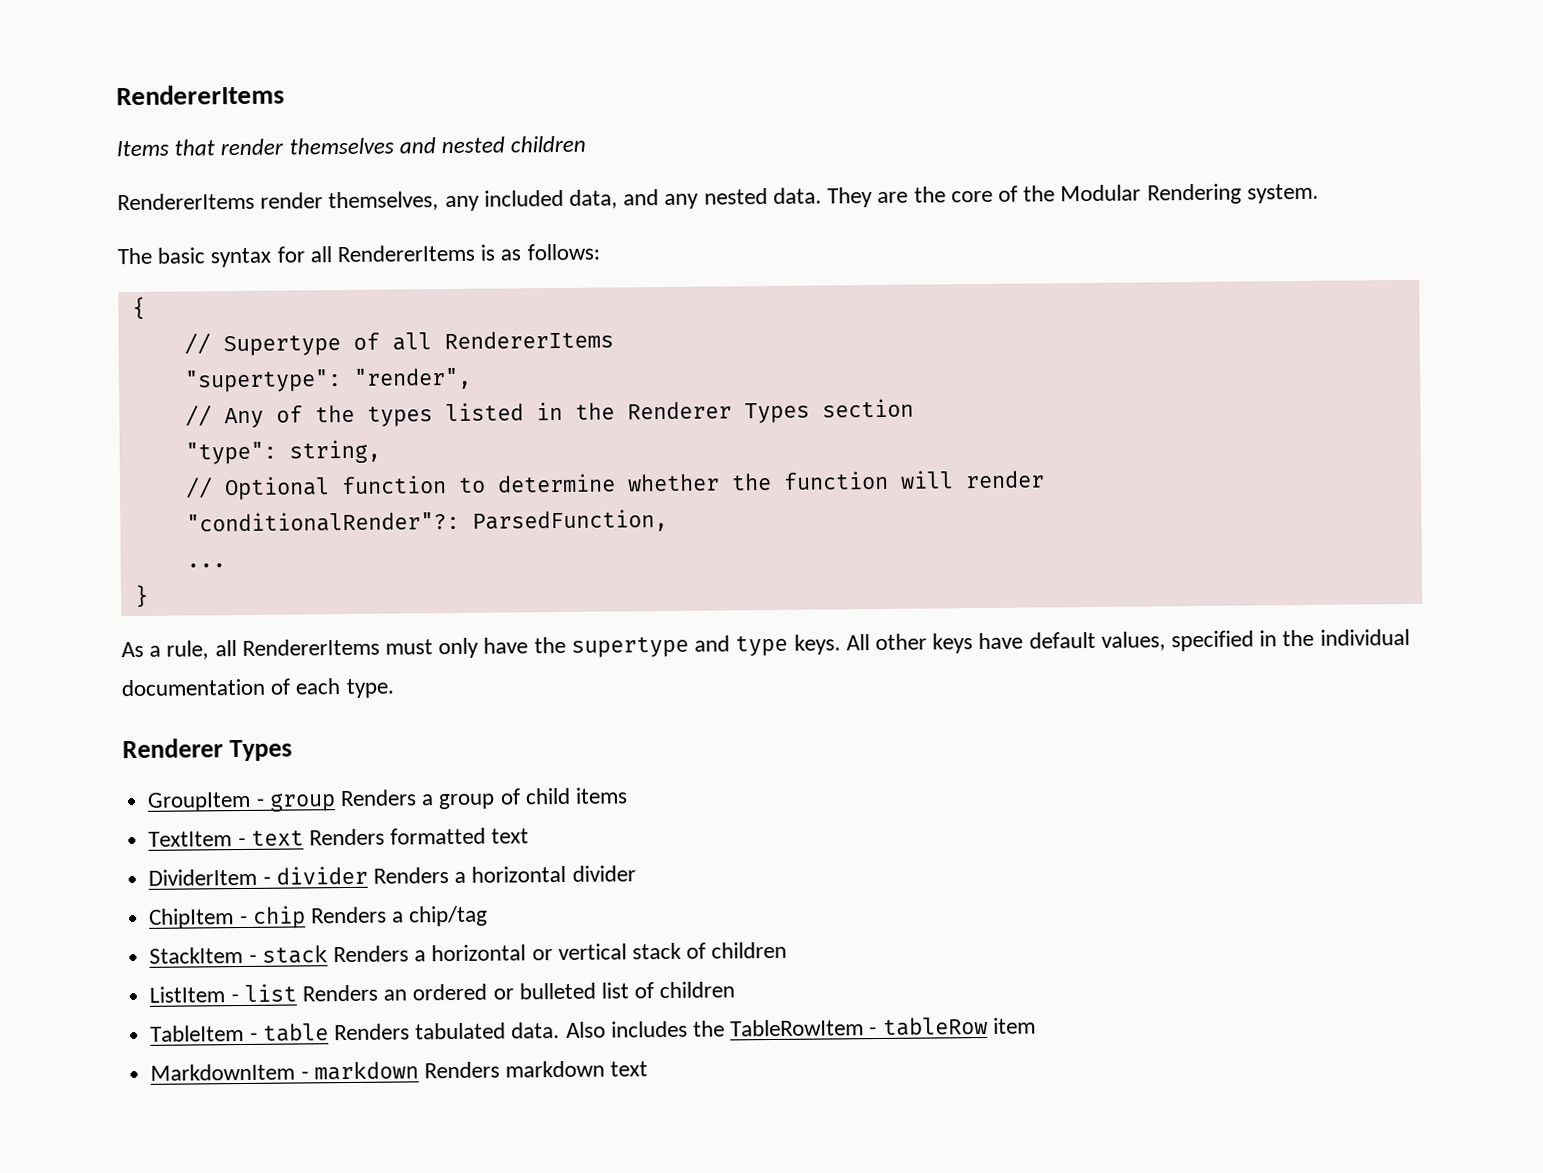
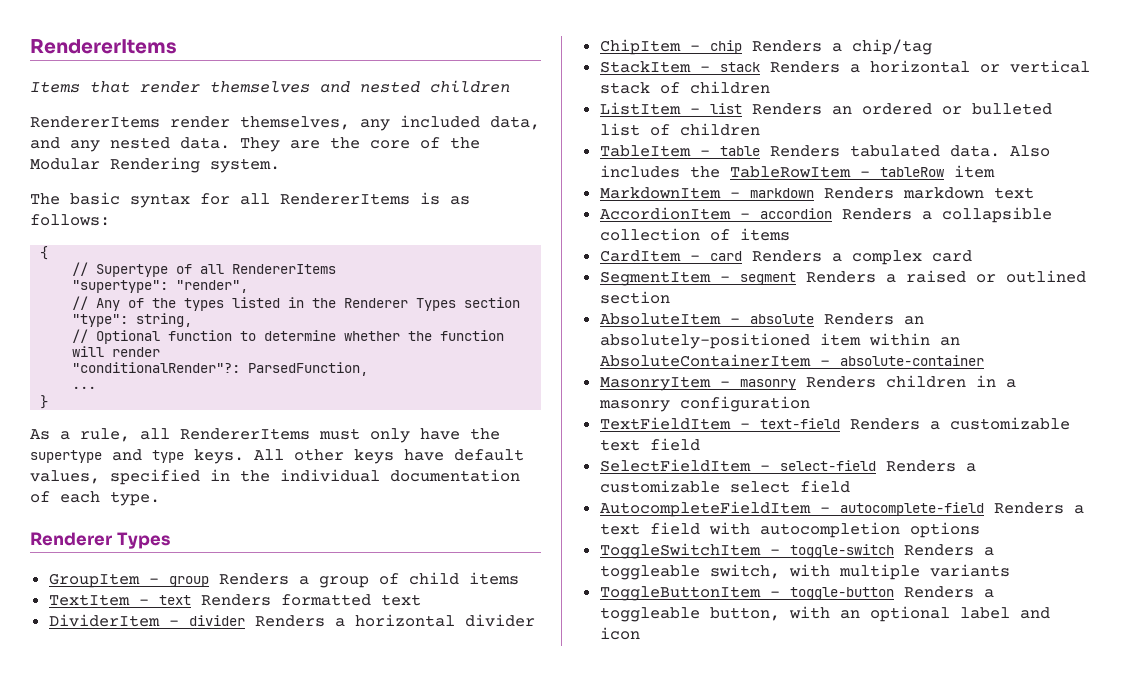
+ AccordionItem - accordion Renders a collapsible collection of items
+ CardItem - card Renders a complex card
+ SegmentItem - segment Renders a raised or outlined section
+ AbsoluteItem - absolute Renders an absolutely-positioned item within an AbsoluteContainerItem - absolute-container
+ MasonryItem - masonry Renders children in a masonry configuration
+ TextFieldItem - text-field Renders a customizable text field
+ SelectFieldItem - select-field Renders a customizable select field
+ AutocompleteFieldItem - autocomplete-field Renders a text field with autocompletion options
+ ToggleSwitchItem - toggle-switch Renders a toggleable switch, with multiple variants
+ ToggleButtonItem - toggle-button Renders a toggleable button, with an optional label and icon

